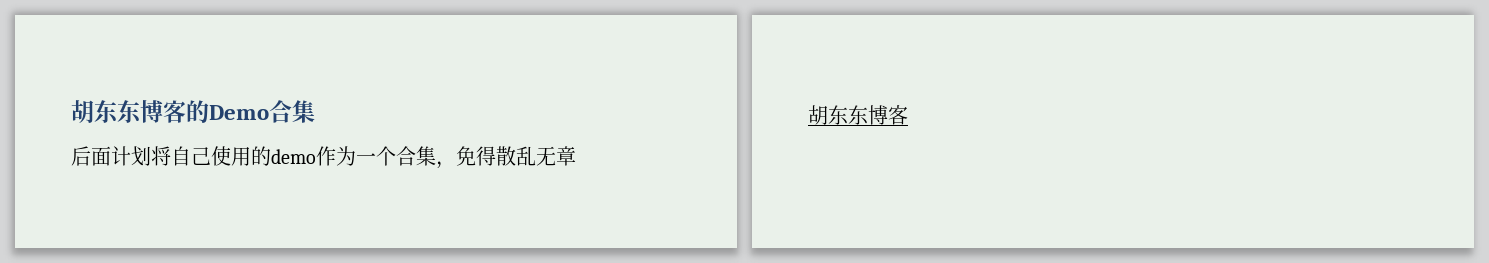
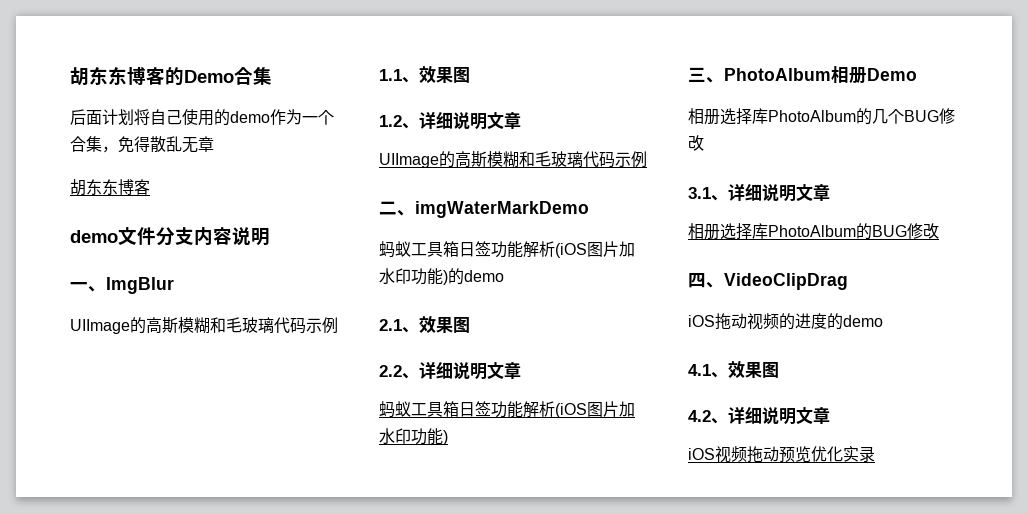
+ demo文件分支内容说明
+ 一、ImgBlur
+ UIImage的高斯模糊和毛玻璃代码示例
+ 1.1、效果图
+ 1.2、详细说明文章
+ UIImage的高斯模糊和毛玻璃代码示例
+ 二、imgWaterMarkDemo
+ 蚂蚁工具箱日签功能解析(iOS图片加水印功能)的demo
+ 2.1、效果图
+ 2.2、详细说明文章
+ 蚂蚁工具箱日签功能解析(iOS图片加水印功能)
+ 三、PhotoAlbum相册Demo
+ 相册选择库PhotoAlbum的几个BUG修改
+ 3.1、详细说明文章
+ 相册选择库PhotoAlbum的BUG修改
+ 四、VideoClipDrag
+ iOS拖动视频的进度的demo
+ 4.1、效果图
+ 4.2、详细说明文章
+ iOS视频拖动预览优化实录

